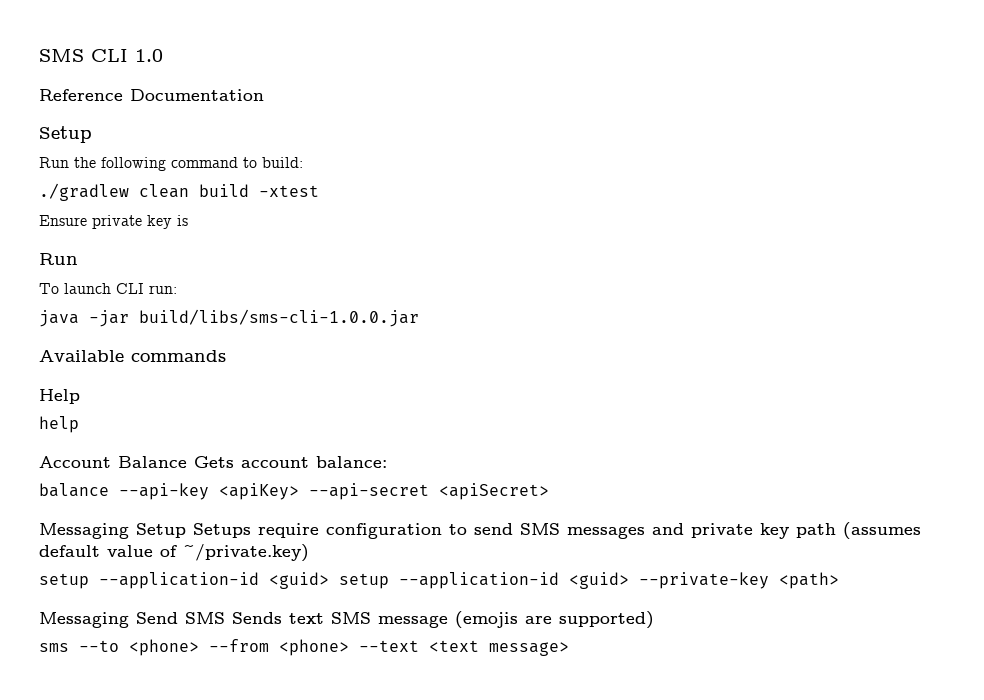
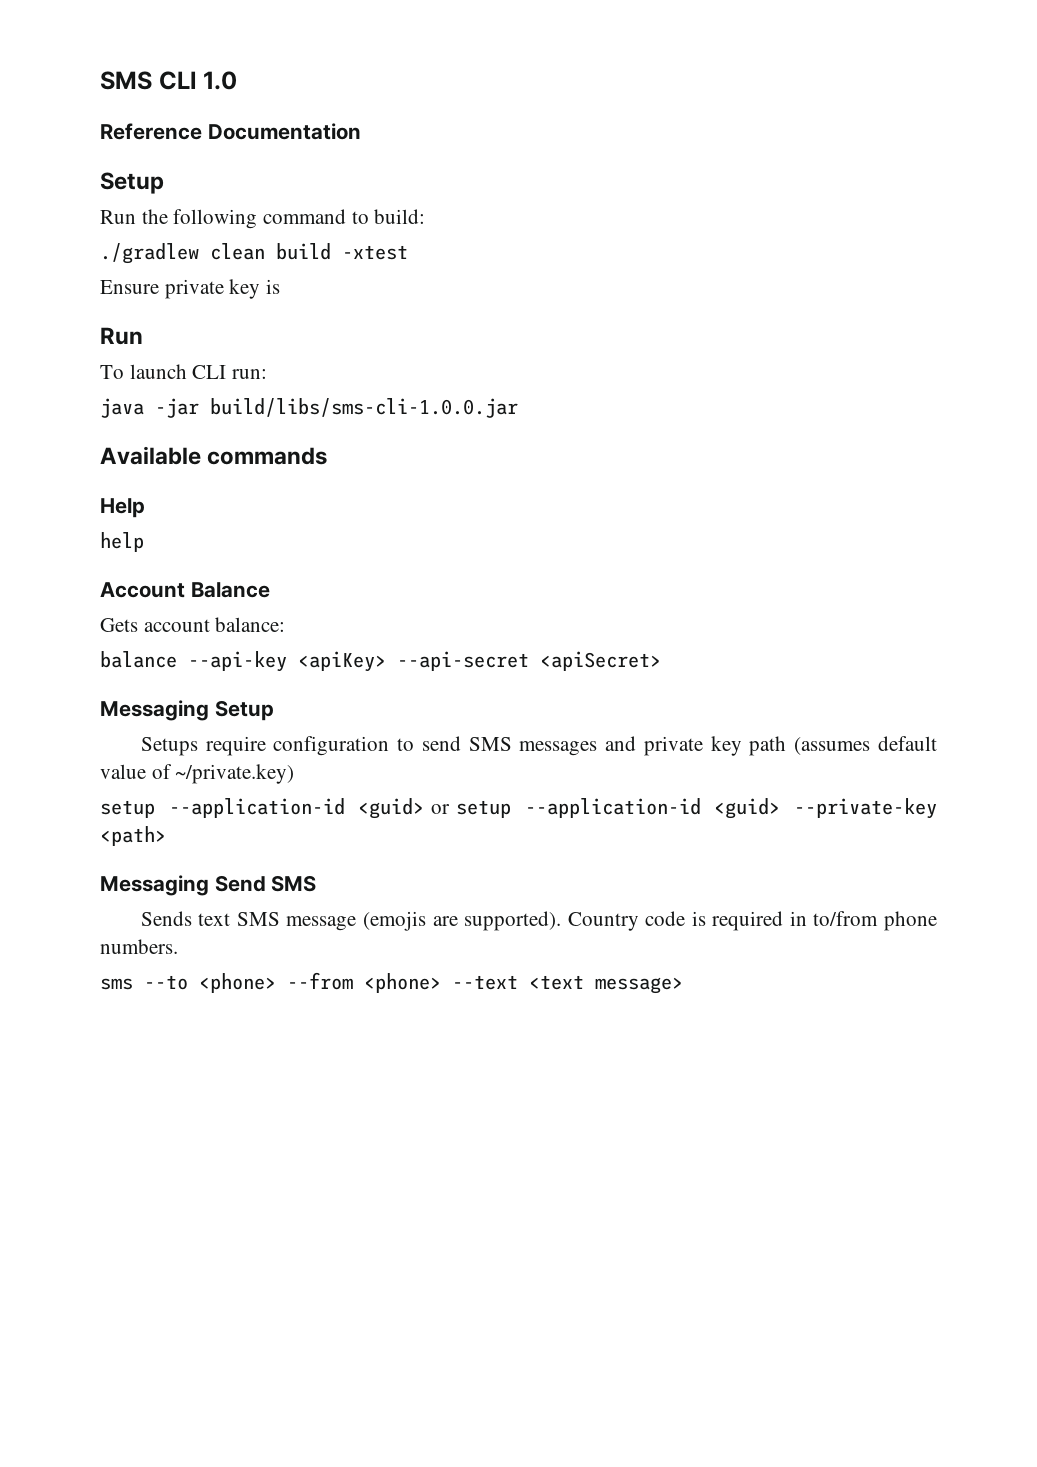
- Account Balance Gets account balance:
+ Account Balance
+ Gets account balance:
- Messaging Setup Setups require configuration to send SMS messages and private key path (assumes default value of ~/private.key)
+ Messaging Setup
+ Setups require configuration to send SMS messages and private key path (assumes default value of ~/private.key)
- setup --application-id <guid> setup --application-id <guid> --private-key <path>
+ setup --application-id <guid> or setup --application-id <guid> --private-key <path>
- Messaging Send SMS Sends text SMS message (emojis are supported)
+ Messaging Send SMS
+ Sends text SMS message (emojis are supported). Country code is required in to/from phone numbers.

